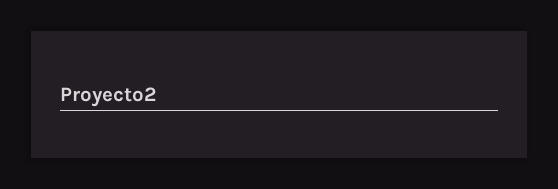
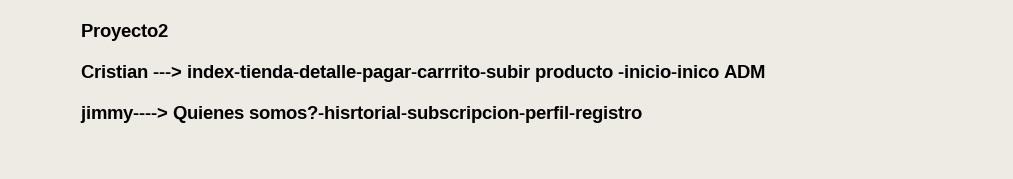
+ Cristian ---> index-tienda-detalle-pagar-carrrito-subir producto -inicio-inico ADM
+ jimmy----> Quienes somos?-hisrtorial-subscripcion-perfil-registro

